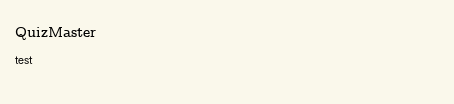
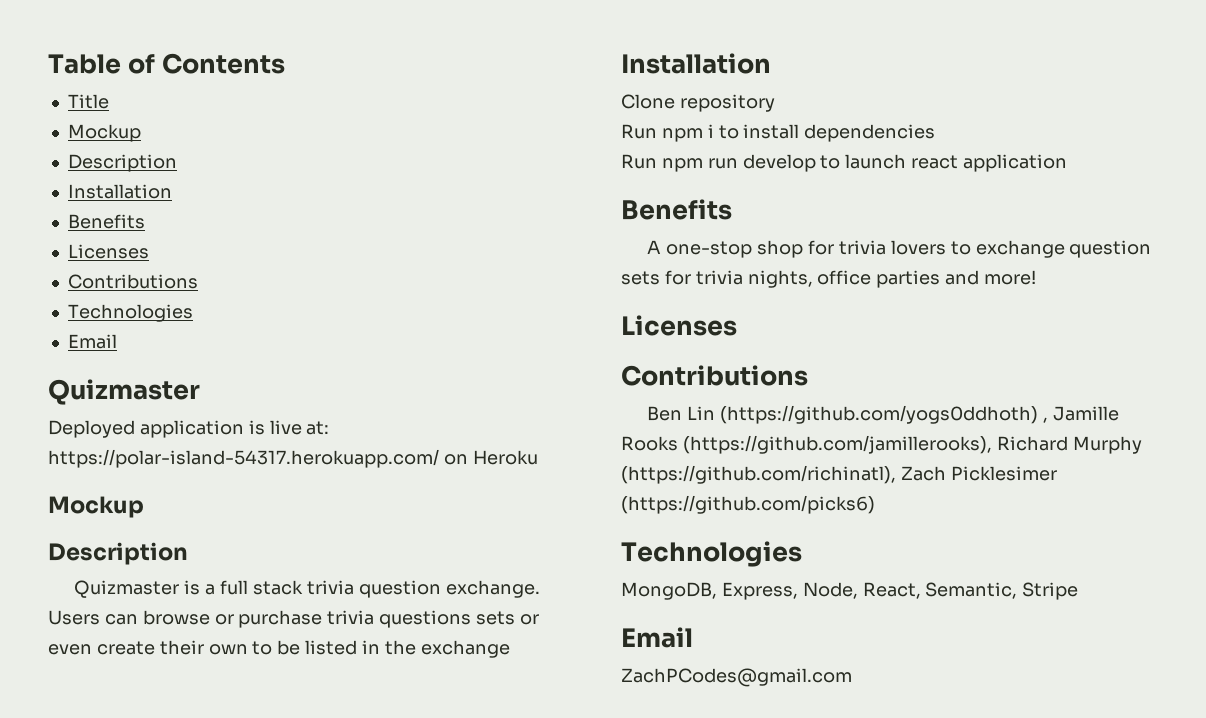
- QuizMaster
- test
+ Table of Contents
+ Title
+ Mockup
+ Description
+ Installation
+ Benefits
+ Licenses
+ Contributions
+ Technologies
+ Email
+ Quizmaster
+ Deployed application is live at: https://polar-island-54317.herokuapp.com/ on Heroku
+ Mockup
+ Description
+ Quizmaster is a full stack trivia question exchange. Users can browse or purchase trivia questions sets or even create their own to be listed in the exchange
+ Installation
+ Clone repository
+ Run npm i to install dependencies
+ Run npm run develop to launch react application
+ Benefits
+ A one-stop shop for trivia lovers to exchange question sets for trivia nights, office parties and more!
+ Licenses
+ Contributions
+ Ben Lin (https://github.com/yogs0ddhoth) , Jamille Rooks (https://github.com/jamillerooks), Richard Murphy (https://github.com/richinatl), Zach Picklesimer (https://github.com/picks6)
+ Technologies
+ MongoDB, Express, Node, React, Semantic, Stripe
+ Email
+ ZachPCodes@gmail.com

